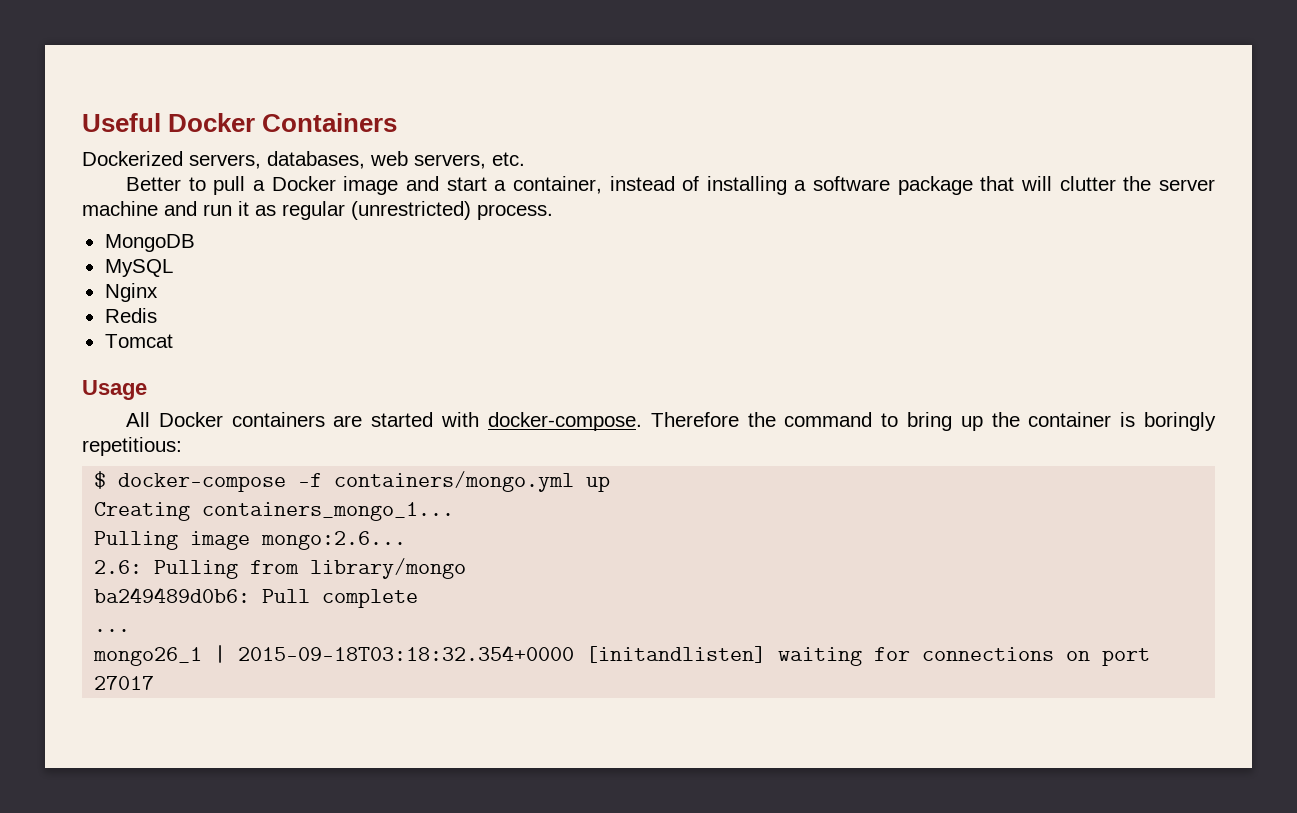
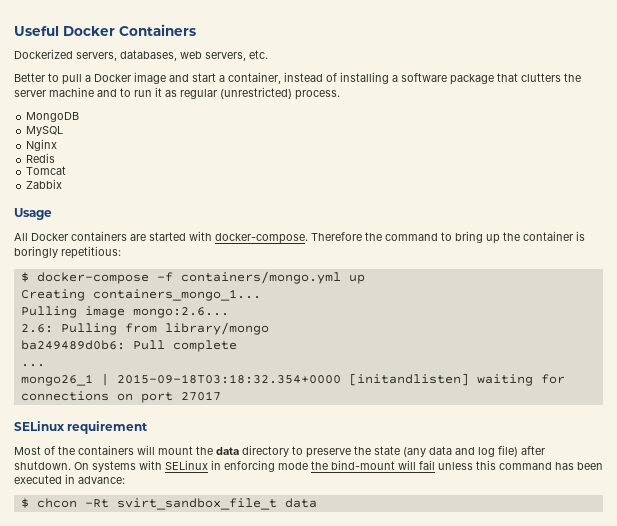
- Better to pull a Docker image and start a container, instead of installing a software package that will clutter the server machine and run it as regular (unrestricted) process.
+ Better to pull a Docker image and start a container, instead of installing a software package that clutters the server machine and to run it as regular (unrestricted) process.
+ Zabbix
+ SELinux requirement
+ Most of the containers will mount the data directory to preserve the state (any data and log file) after shutdown. On systems with SELinux in enforcing mode the bind-mount will fail unless this command has been executed in advance:
+ $ chcon -Rt svirt_sandbox_file_t data

